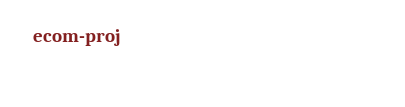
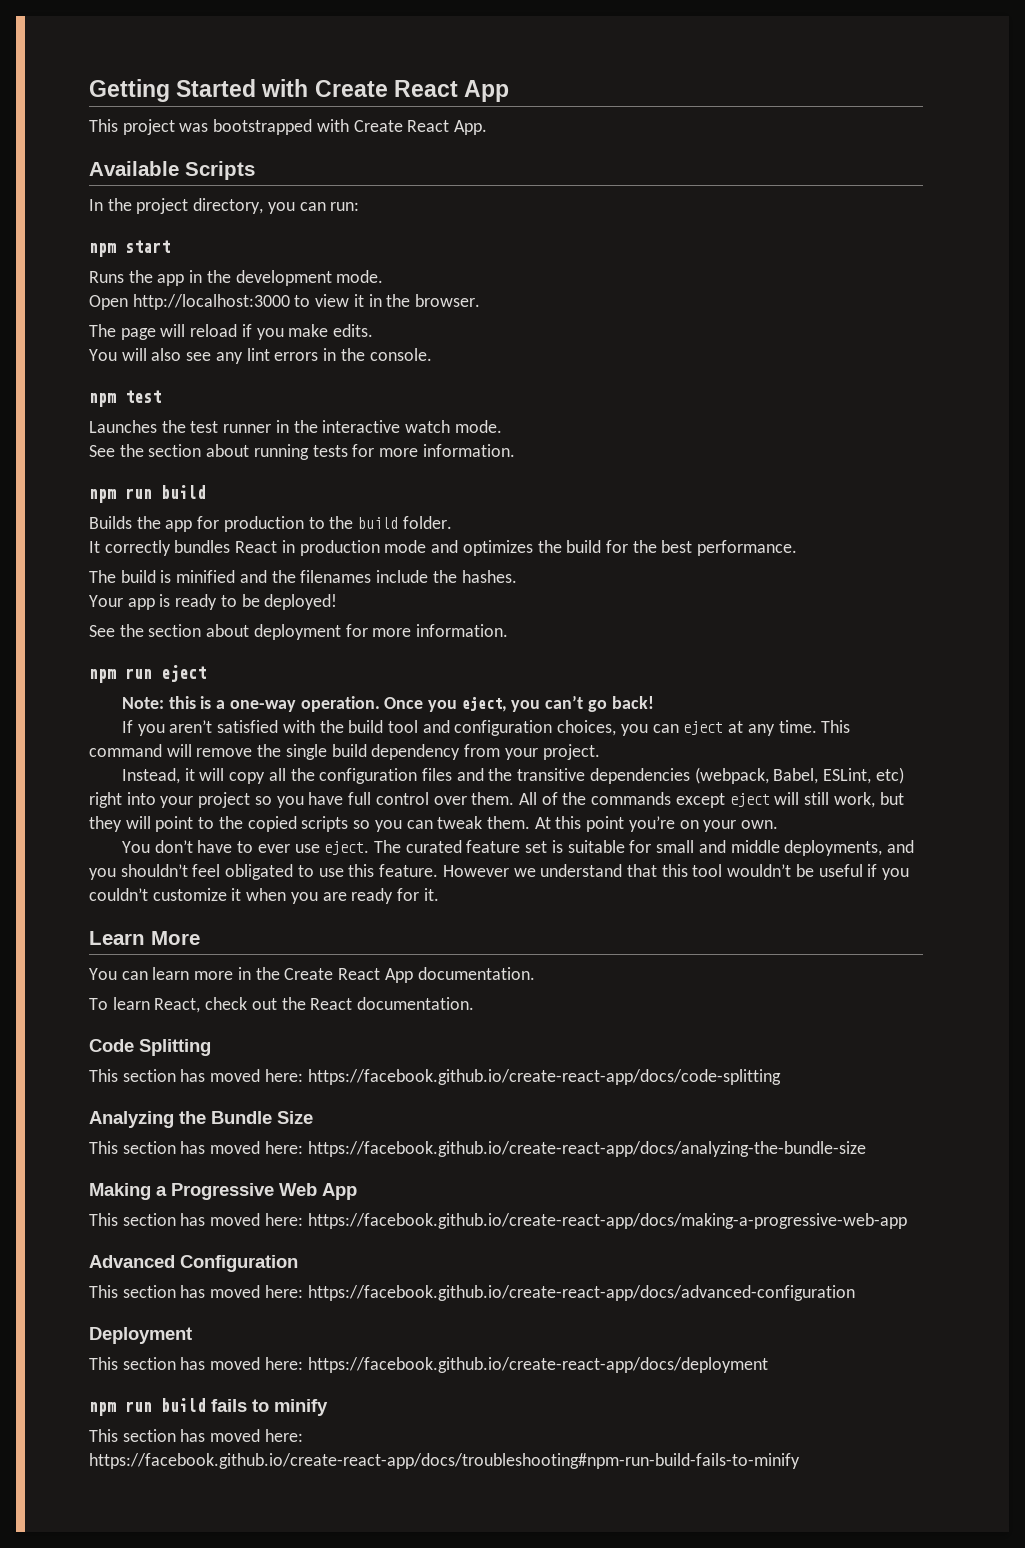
- ecom-proj
+ Getting Started with Create React App
+ This project was bootstrapped with Create React App.
+ Available Scripts
+ In the project directory, you can run:
+ npm start
+ Runs the app in the development mode.
+ Open http://localhost:3000 to view it in the browser.
+ The page will reload if you make edits.
+ You will also see any lint errors in the console.
+ npm test
+ Launches the test runner in the interactive watch mode.
+ See the section about running tests for more information.
+ npm run build
+ Builds the app for production to the build folder.
+ It correctly bundles React in production mode and optimizes the build for the best performance.
+ The build is minified and the filenames include the hashes.
+ Your app is ready to be deployed!
+ See the section about deployment for more information.
+ npm run eject
+ Note: this is a one-way operation. Once you eject, you can’t go back!
+ If you aren’t satisfied with the build tool and configuration choices, you can eject at any time. This command will remove the single build dependency from your project.
+ Instead, it will copy all the configuration files and the transitive dependencies (webpack, Babel, ESLint, etc) right into your project so you have full control over them. All of the commands except eject will still work, but they will point to the copied scripts so you can tweak them. At this point you’re on your own.
+ You don’t have to ever use eject. The curated feature set is suitable for small and middle deployments, and you shouldn’t feel obligated to use this feature. However we understand that this tool wouldn’t be useful if you couldn’t customize it when you are ready for it.
+ Learn More
+ You can learn more in the Create React App documentation.
+ To learn React, check out the React documentation.
+ Code Splitting
+ This section has moved here: https://facebook.github.io/create-react-app/docs/code-splitting
+ Analyzing the Bundle Size
+ This section has moved here: https://facebook.github.io/create-react-app/docs/analyzing-the-bundle-size
+ Making a Progressive Web App
+ This section has moved here: https://facebook.github.io/create-react-app/docs/making-a-progressive-web-app
+ Advanced Configuration
+ This section has moved here: https://facebook.github.io/create-react-app/docs/advanced-configuration
+ Deployment
+ This section has moved here: https://facebook.github.io/create-react-app/docs/deployment
+ npm run build fails to minify
+ This section has moved here: https://facebook.github.io/create-react-app/docs/troubleshooting#npm-run-build-fails-to-minify

